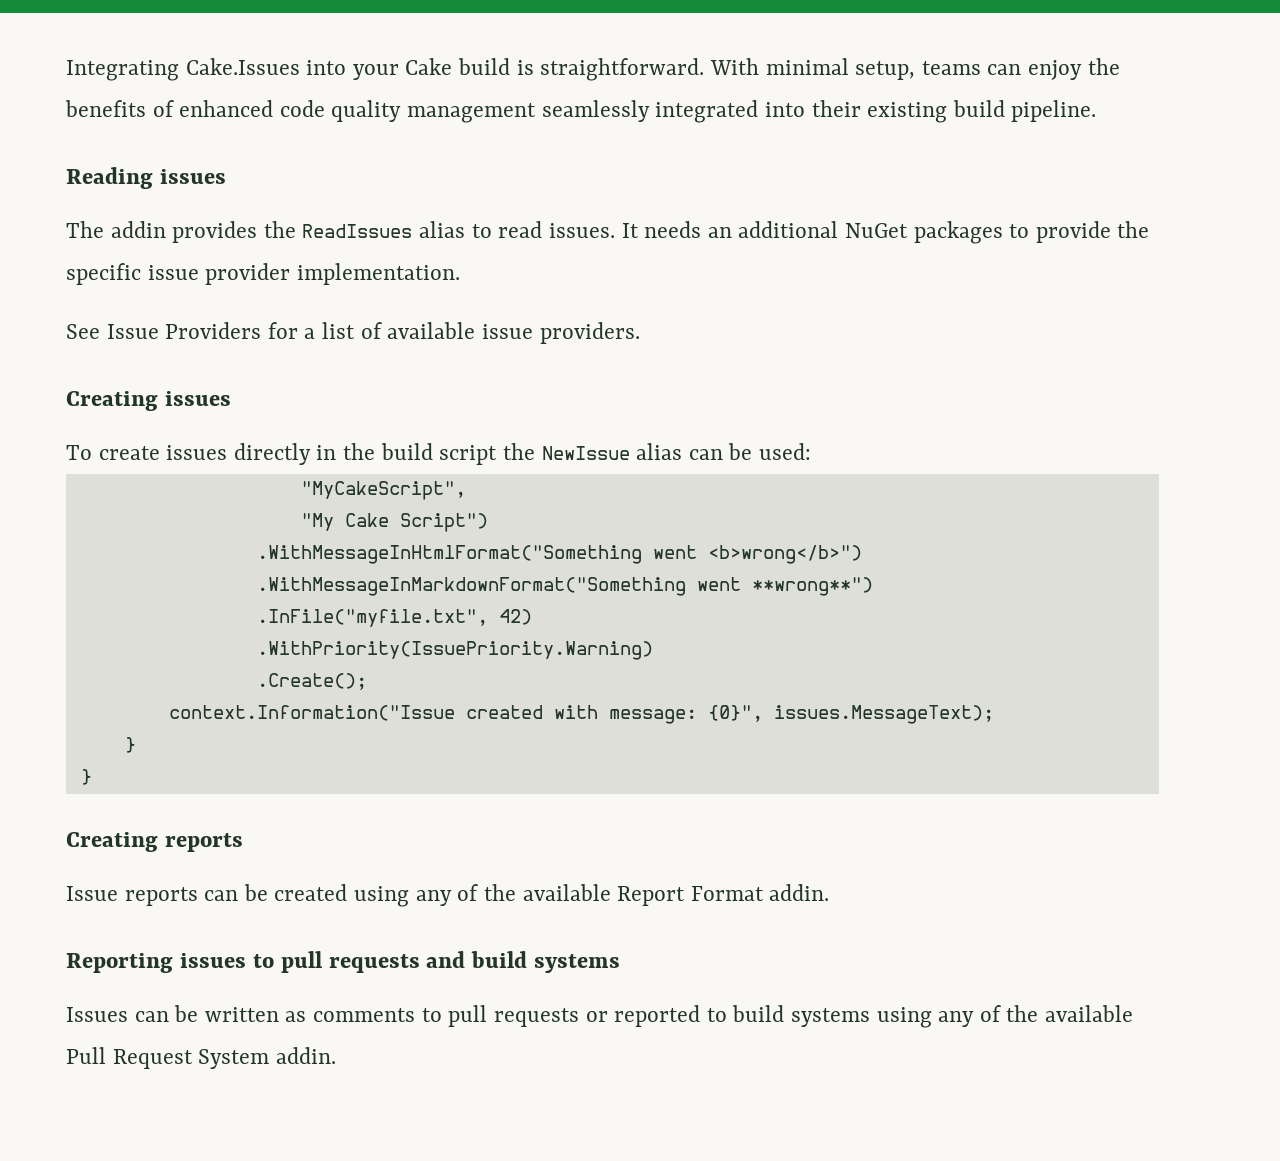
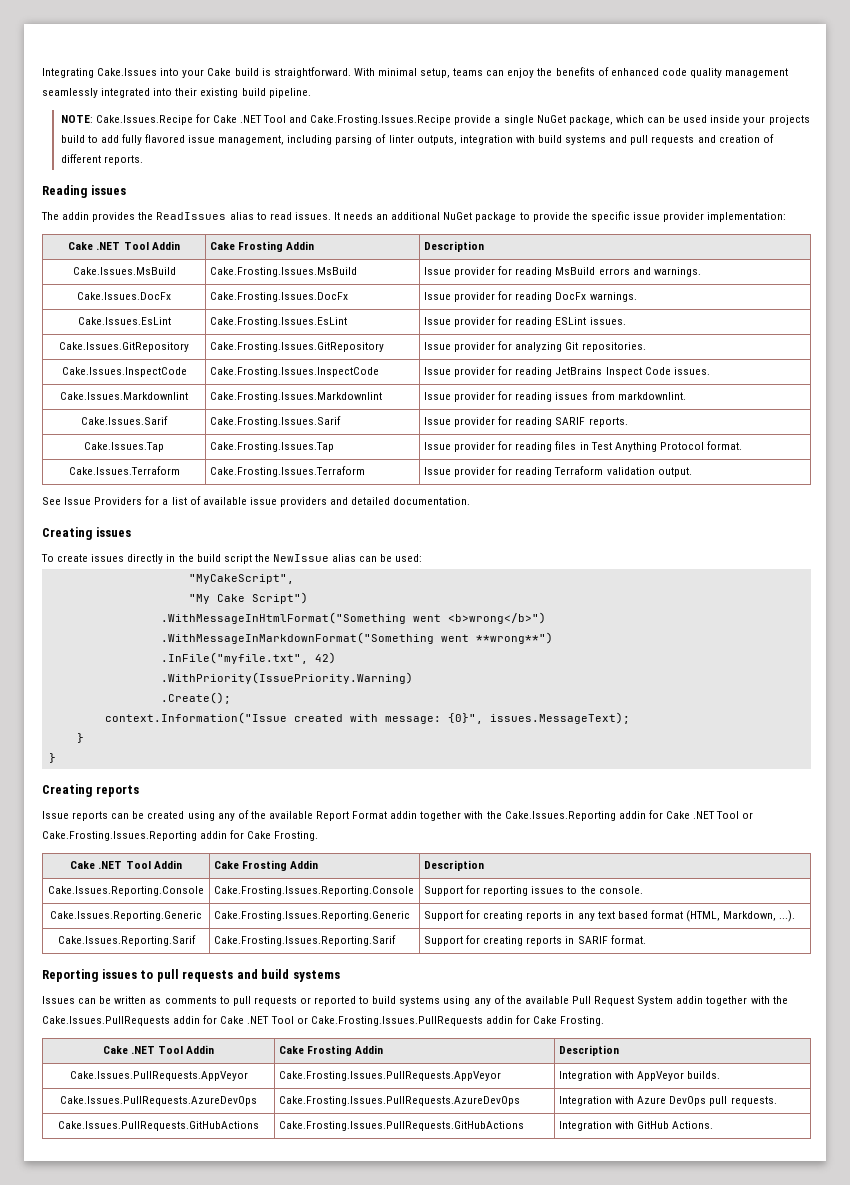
+ NOTE: Cake.Issues.Recipe for Cake .NET Tool and Cake.Frosting.Issues.Recipe provide a single NuGet package, which can be used inside your projects build to add fully flavored issue management, including parsing of linter outputs, integration with build systems and pull requests and creation of different reports.
- It needs an additional NuGet packages to provide the specific issue provider implementation.
+ It needs an additional NuGet package to provide the specific issue provider implementation:
+ Cake .NET Tool Addin | Cake Frosting Addin | Description
+ Cake.Issues.MsBuild | Cake.Frosting.Issues.MsBuild | Issue provider for reading MsBuild errors and warnings.
+ Cake.Issues.DocFx | Cake.Frosting.Issues.DocFx | Issue provider for reading DocFx warnings.
+ Cake.Issues.EsLint | Cake.Frosting.Issues.EsLint | Issue provider for reading ESLint issues.
+ Cake.Issues.GitRepository | Cake.Frosting.Issues.GitRepository | Issue provider for analyzing Git repositories.
+ Cake.Issues.InspectCode | Cake.Frosting.Issues.InspectCode | Issue provider for reading JetBrains Inspect Code issues.
+ Cake.Issues.Markdownlint | Cake.Frosting.Issues.Markdownlint | Issue provider for reading issues from markdownlint.
+ Cake.Issues.Sarif | Cake.Frosting.Issues.Sarif | Issue provider for reading SARIF reports.
+ Cake.Issues.Tap | Cake.Frosting.Issues.Tap | Issue provider for reading files in Test Anything Protocol format.
+ Cake.Issues.Terraform | Cake.Frosting.Issues.Terraform | Issue provider for reading Terraform validation output.
- See Issue Providers for a list of available issue providers.
+ See Issue Providers for a list of available issue providers and detailed documentation.
- Issue reports can be created using any of the available Report Format addin.
+ Issue reports can be created using any of the available Report Format addin together with the Cake.Issues.Reporting addin for Cake .NET Tool or Cake.Frosting.Issues.Reporting addin for Cake Frosting.
+ Cake .NET Tool Addin | Cake Frosting Addin | Description
+ Cake.Issues.Reporting.Console | Cake.Frosting.Issues.Reporting.Console | Support for reporting issues to the console.
+ Cake.Issues.Reporting.Generic | Cake.Frosting.Issues.Reporting.Generic | Support for creating reports in any text based format (HTML, Markdown, ...).
+ Cake.Issues.Reporting.Sarif | Cake.Frosting.Issues.Reporting.Sarif | Support for creating reports in SARIF format.
- Issues can be written as comments to pull requests or reported to build systems using any of the available Pull Request System addin.
+ Issues can be written as comments to pull requests or reported to build systems using any of the available Pull Request System addin together with the Cake.Issues.PullRequests addin for Cake .NET Tool or Cake.Frosting.Issues.PullRequests addin for Cake Frosting.
+ Cake .NET Tool Addin | Cake Frosting Addin | Description
+ Cake.Issues.PullRequests.AppVeyor | Cake.Frosting.Issues.PullRequests.AppVeyor | Integration with AppVeyor builds.
+ Cake.Issues.PullRequests.AzureDevOps | Cake.Frosting.Issues.PullRequests.AzureDevOps | Integration with Azure DevOps pull requests.
+ Cake.Issues.PullRequests.GitHubActions | Cake.Frosting.Issues.PullRequests.GitHubActions | Integration with GitHub Actions.

